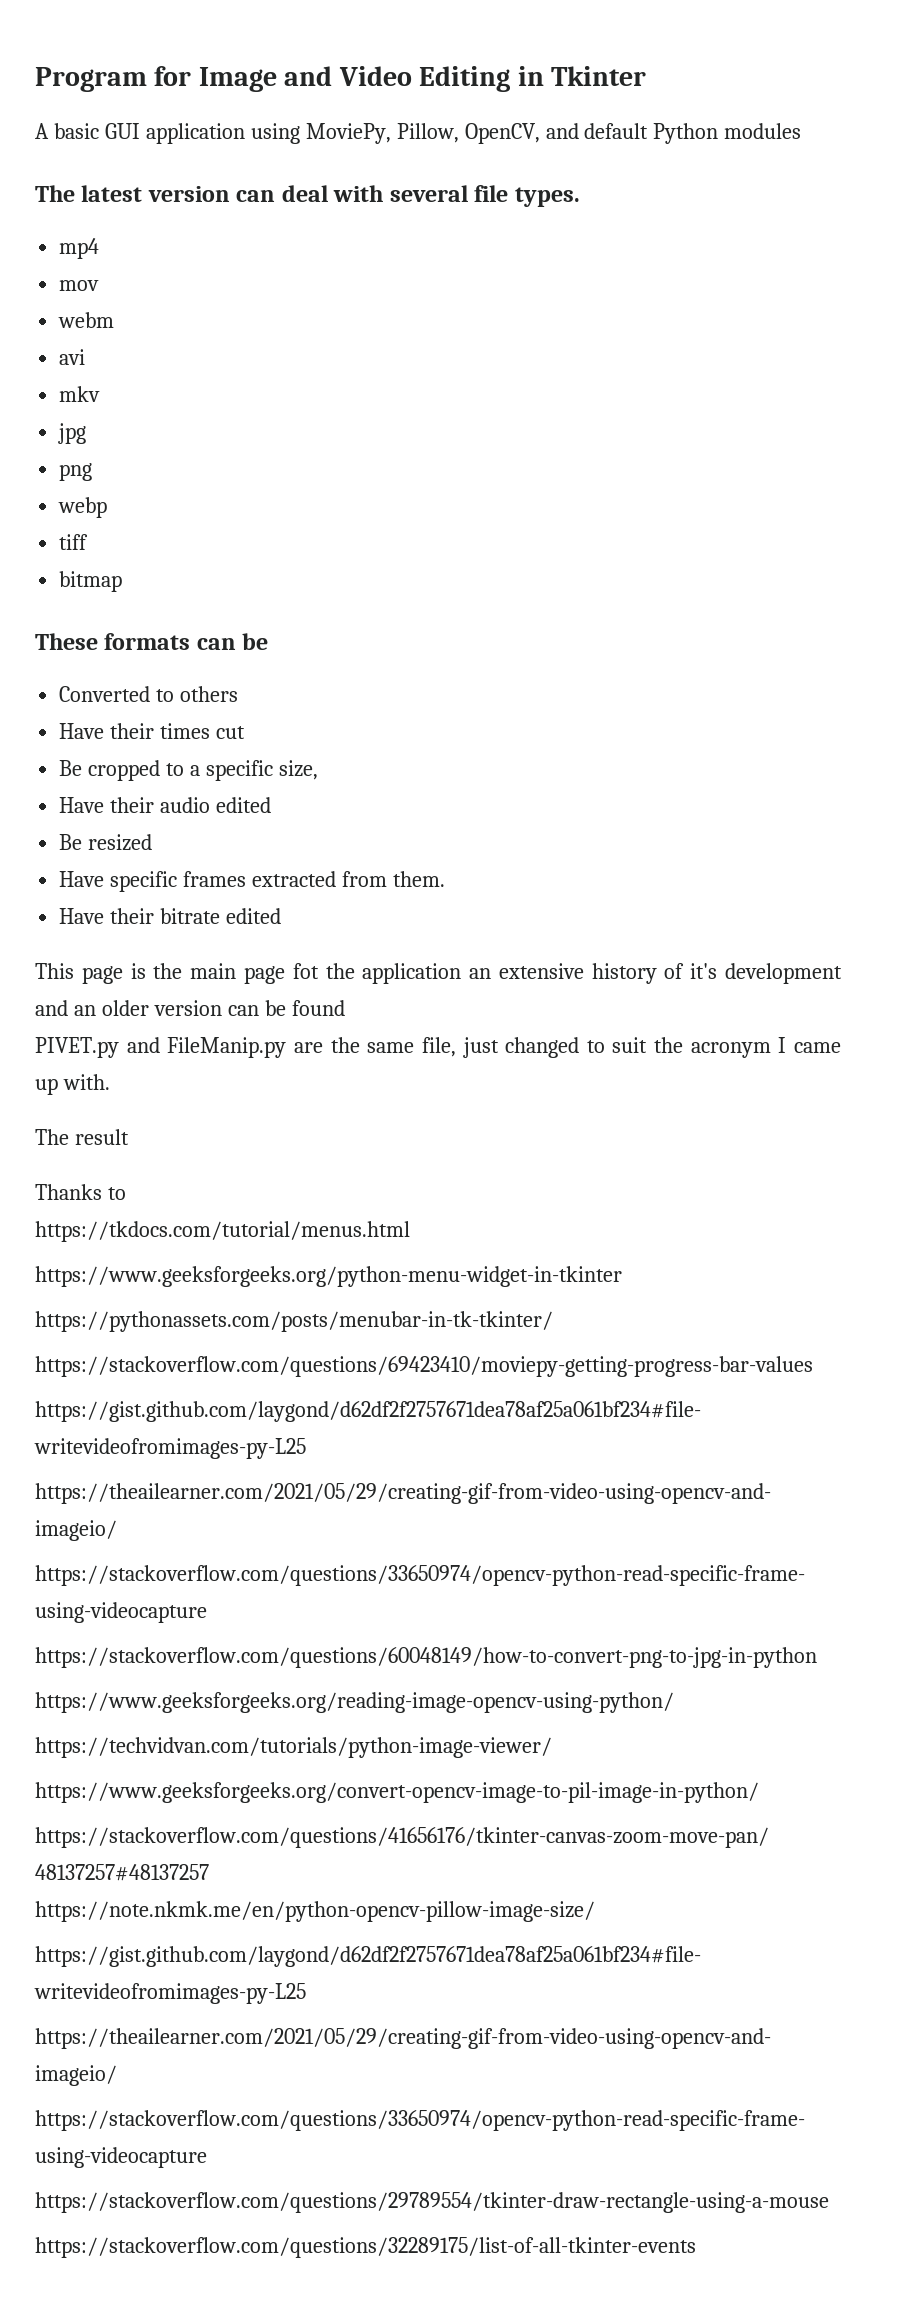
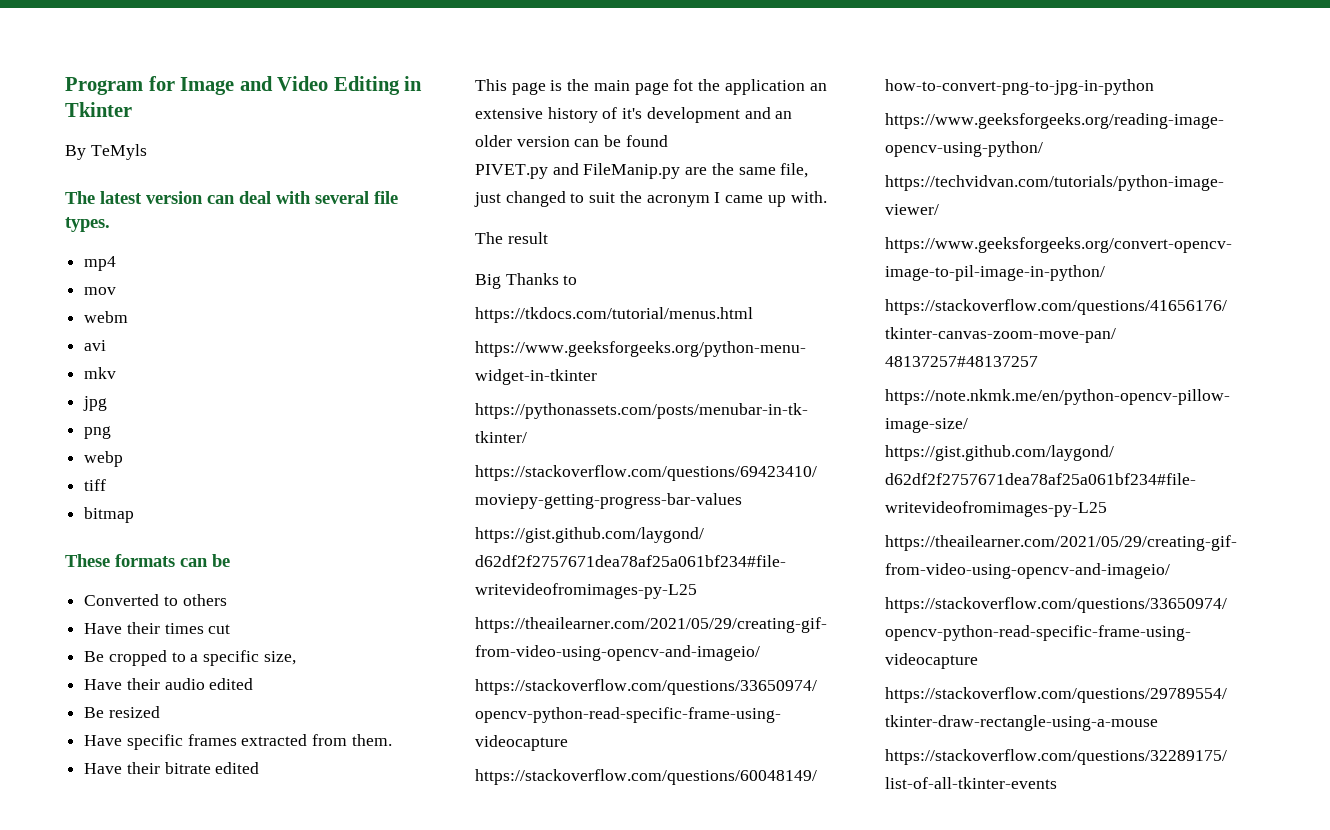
- A basic GUI application using MoviePy, Pillow, OpenCV, and default Python modules
+ By TeMyls
- Thanks to
+ Big Thanks to

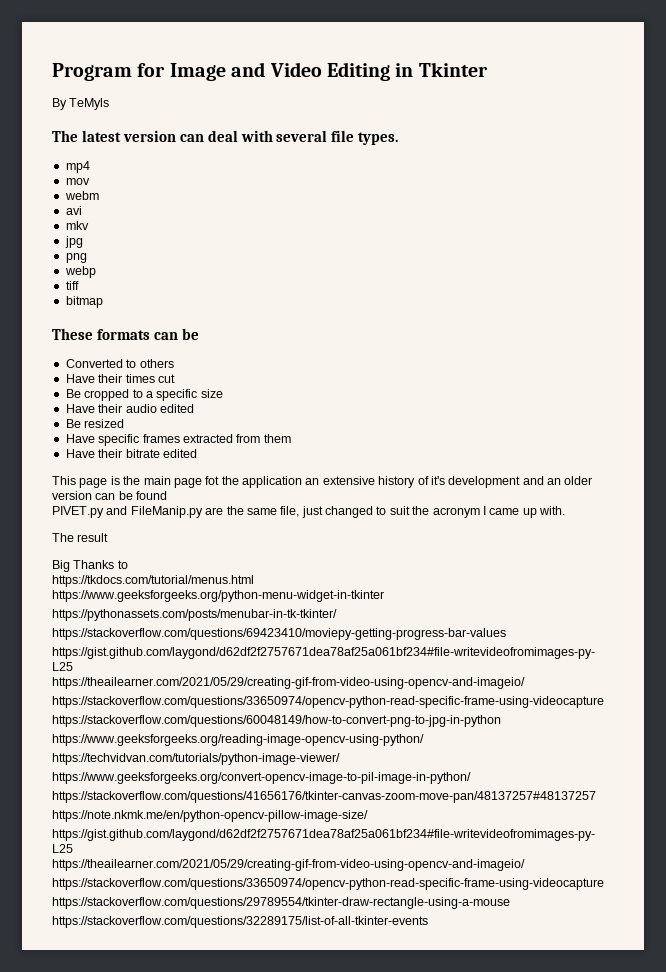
- Be cropped to a specific size,
+ Be cropped to a specific size
- Have specific frames extracted from them.
+ Have specific frames extracted from them

